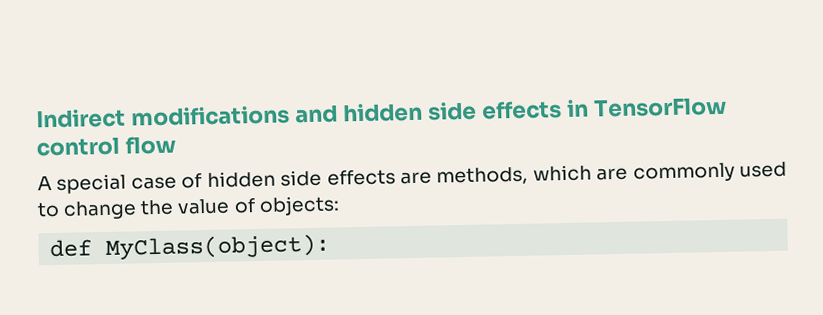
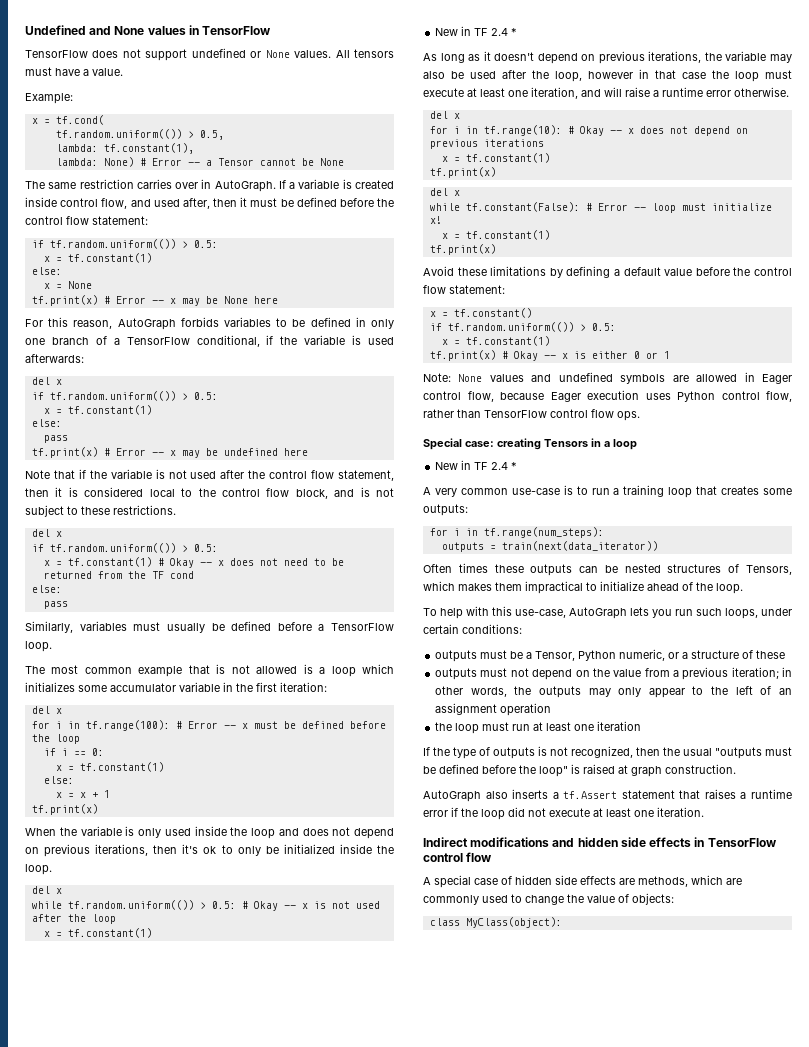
+ Undefined and None values in TensorFlow
+ TensorFlow does not support undefined or None values. All tensors must have a value.
+ Example:
+ x = tf.cond(
+ tf.random.uniform(()) > 0.5,
+ lambda: tf.constant(1),
+ lambda: None) # Error -- a Tensor cannot be None
+ The same restriction carries over in AutoGraph. If a variable is created inside control flow, and used after, then it must be defined before the control flow statement:
+ if tf.random.uniform(()) > 0.5:
+ x = tf.constant(1)
+ else:
+ x = None
+ tf.print(x) # Error -- x may be None here
+ For this reason, AutoGraph forbids variables to be defined in only one branch of a TensorFlow conditional, if the variable is used afterwards:
+ del x
+ if tf.random.uniform(()) > 0.5:
+ x = tf.constant(1)
+ else:
+ pass
+ tf.print(x) # Error -- x may be undefined here
+ Note that if the variable is not used after the control flow statement, then it is considered local to the control flow block, and is not subject to these restrictions.
+ del x
+ if tf.random.uniform(()) > 0.5:
+ x = tf.constant(1) # Okay -- x does not need to be returned from the TF cond
+ else:
+ pass
+ Similarly, variables must usually be defined before a TensorFlow loop.
+ The most common example that is not allowed is a loop which initializes some accumulator variable in the first iteration:
+ del x
+ for i in tf.range(100): # Error -- x must be defined before the loop
+ if i == 0:
+ x = tf.constant(1)
+ else:
+ x = x + 1
+ tf.print(x)
+ When the variable is only used inside the loop and does not depend on previous iterations, then it's ok to only be initialized inside the loop.
+ del x
+ while tf.random.uniform(()) > 0.5: # Okay -- x is not used after the loop
+ x = tf.constant(1)
+ New in TF 2.4 *
+ As long as it doesn't depend on previous iterations, the variable may also be used after the loop, however in that case the loop must execute at least one iteration, and will raise a runtime error otherwise.
+ del x
+ for i in tf.range(10): # Okay -- x does not depend on previous iterations
+ x = tf.constant(1)
+ tf.print(x)
+ del x
+ while tf.constant(False): # Error -- loop must initialize x!
+ x = tf.constant(1)
+ tf.print(x)
+ Avoid these limitations by defining a default value before the control flow statement:
+ x = tf.constant()
+ if tf.random.uniform(()) > 0.5:
+ x = tf.constant(1)
+ tf.print(x) # Okay -- x is either 0 or 1
+ Note: None values and undefined symbols are allowed in Eager control flow, because Eager execution uses Python control flow, rather than TensorFlow control flow ops.
+ Special case: creating Tensors in a loop
+ New in TF 2.4 *
+ A very common use-case is to run a training loop that creates some outputs:
+ for i in tf.range(num_steps):
+ outputs = train(next(data_iterator))
+ Often times these outputs can be nested structures of Tensors, which makes them impractical to initialize ahead of the loop.
+ To help with this use-case, AutoGraph lets you run such loops, under certain conditions:
+ outputs must be a Tensor, Python numeric, or a structure of these
+ outputs must not depend on the value from a previous iteration; in other words, the outputs may only appear to the left of an assignment operation
+ the loop must run at least one iteration
+ If the type of outputs is not recognized, then the usual "outputs must be defined before the loop" is raised at graph construction.
+ AutoGraph also inserts a tf.Assert statement that raises a runtime error if the loop did not execute at least one iteration.
- def MyClass(object):
+ class MyClass(object):

